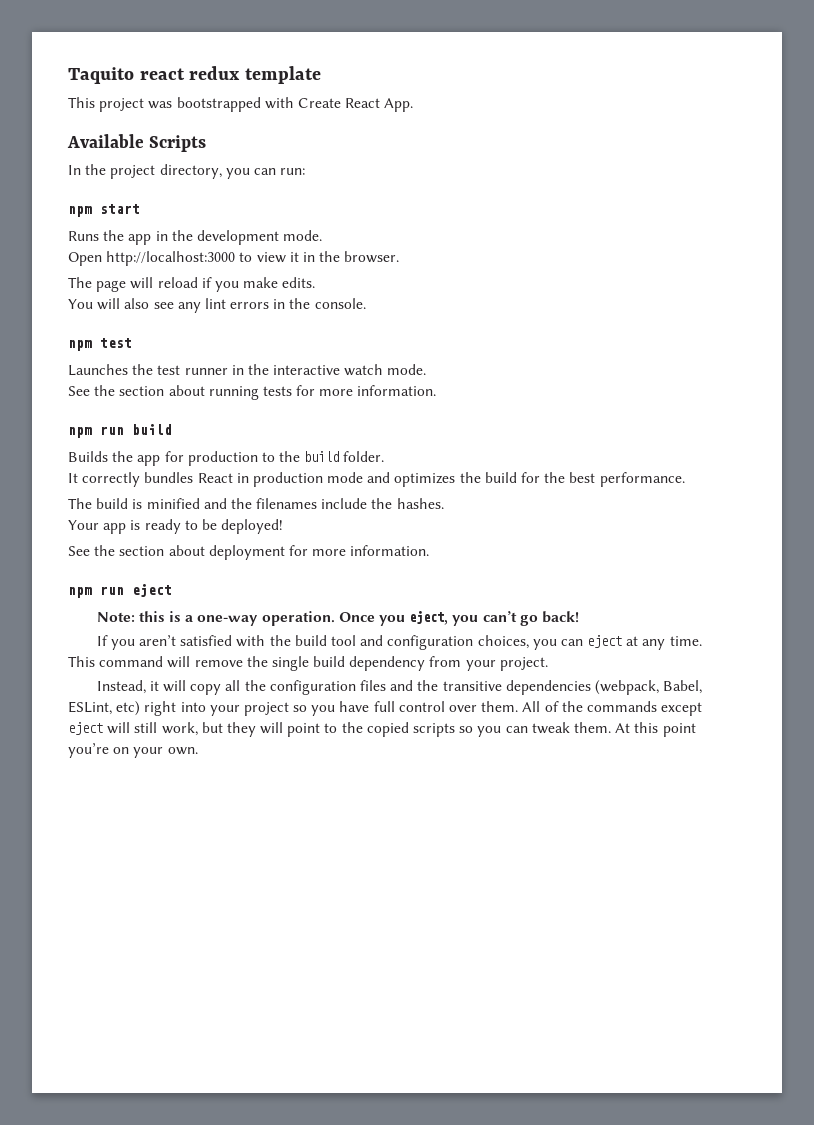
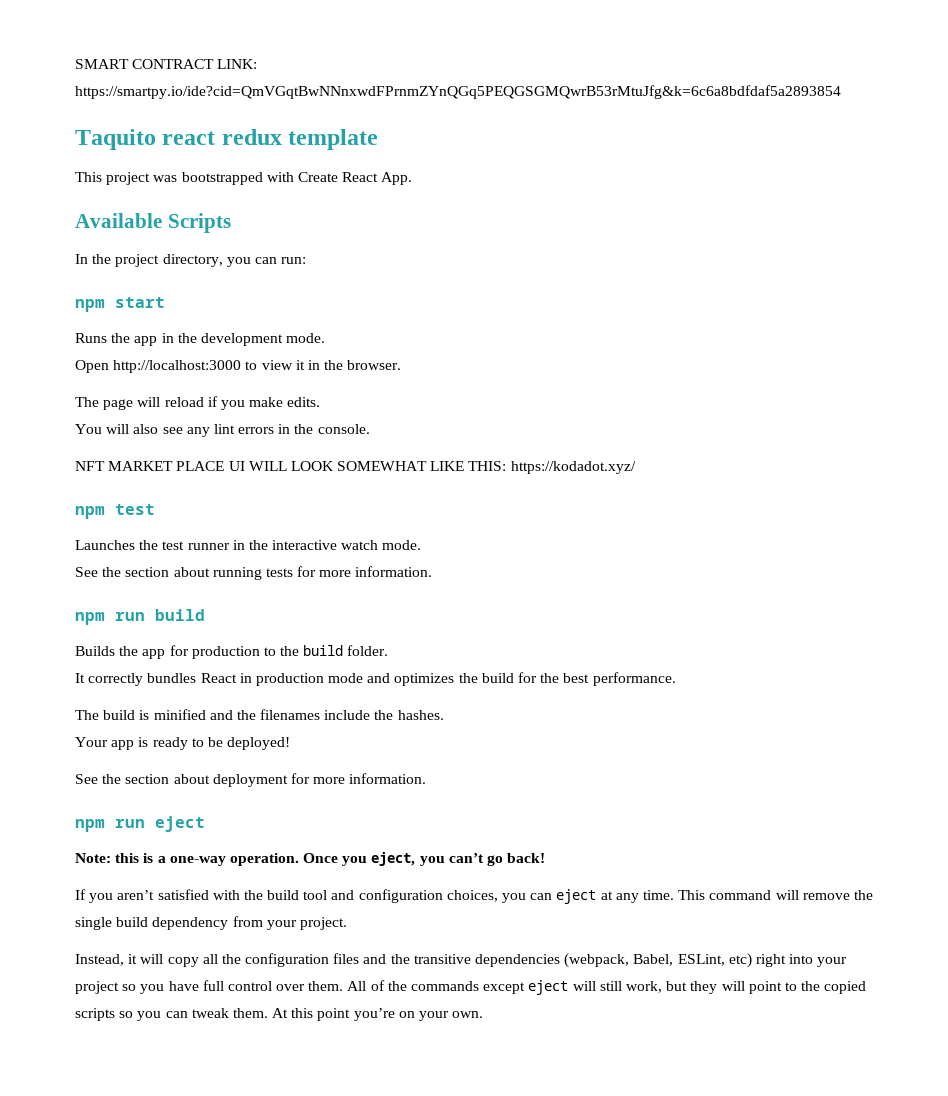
+ SMART CONTRACT LINK: https://smartpy.io/ide?cid=QmVGqtBwNNnxwdFPrnmZYnQGq5PEQGSGMQwrB53rMtuJfg&k=6c6a8bdfdaf5a2893854
+ NFT MARKET PLACE UI WILL LOOK SOMEWHAT LIKE THIS: https://kodadot.xyz/

